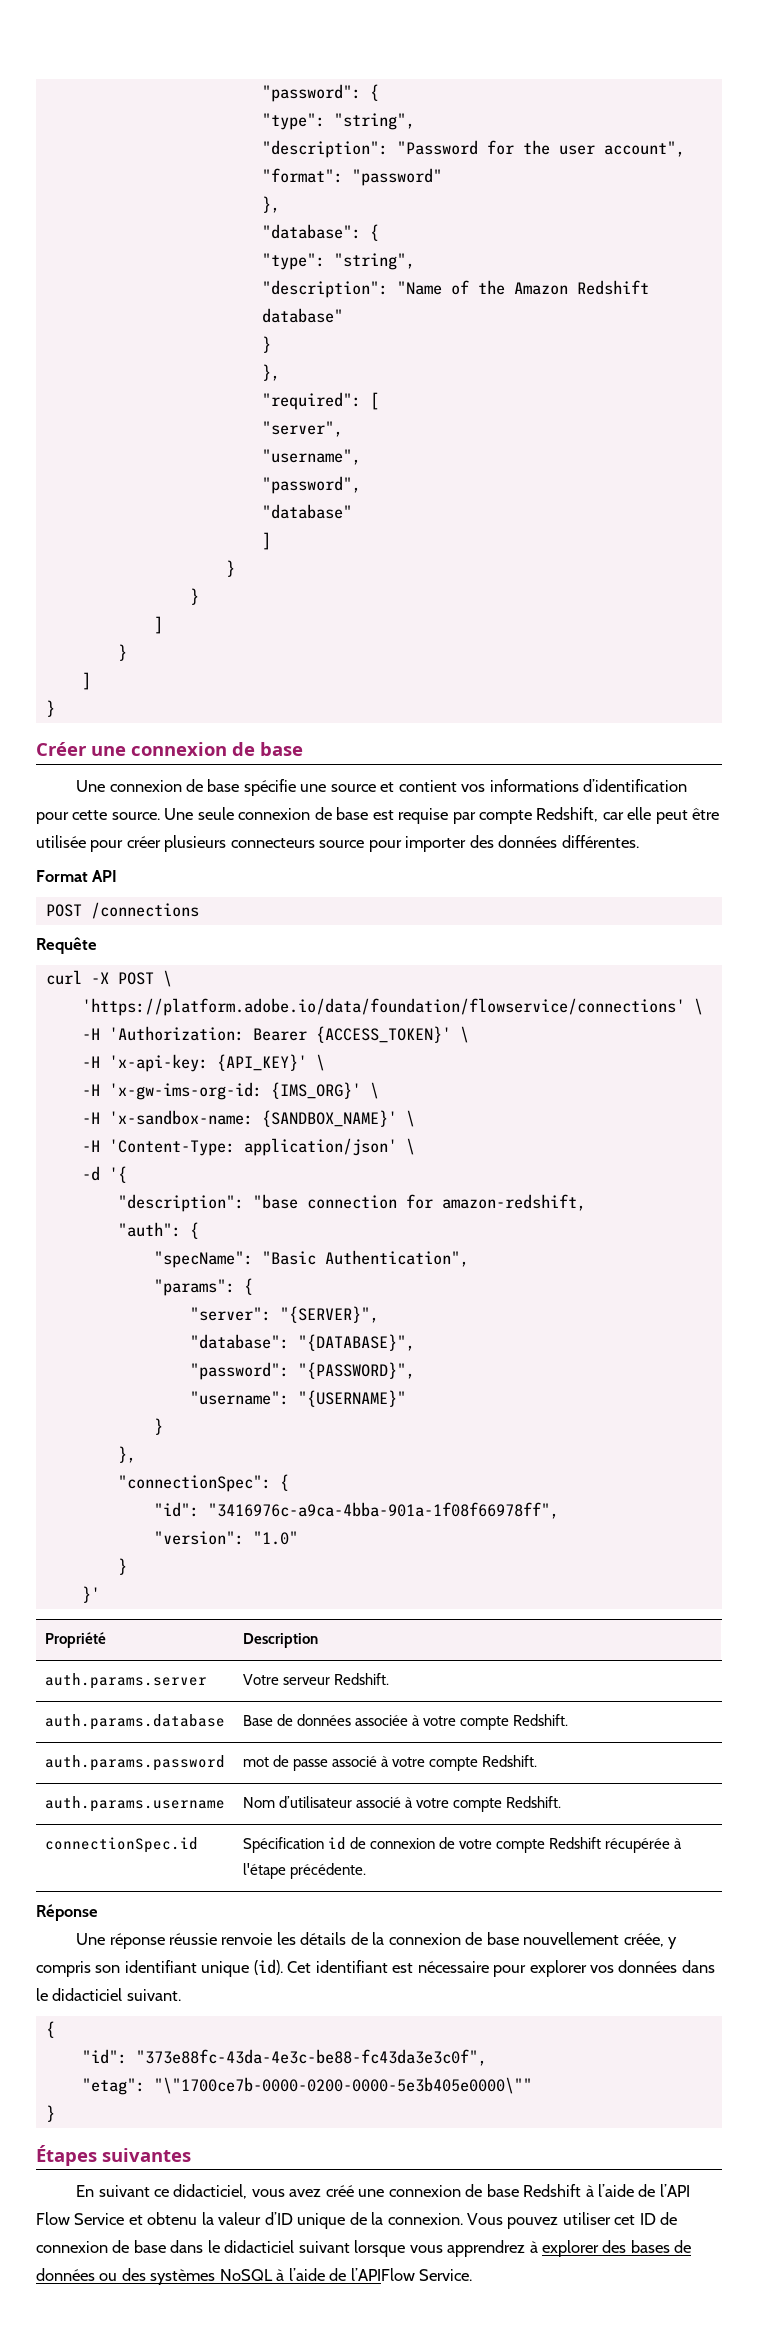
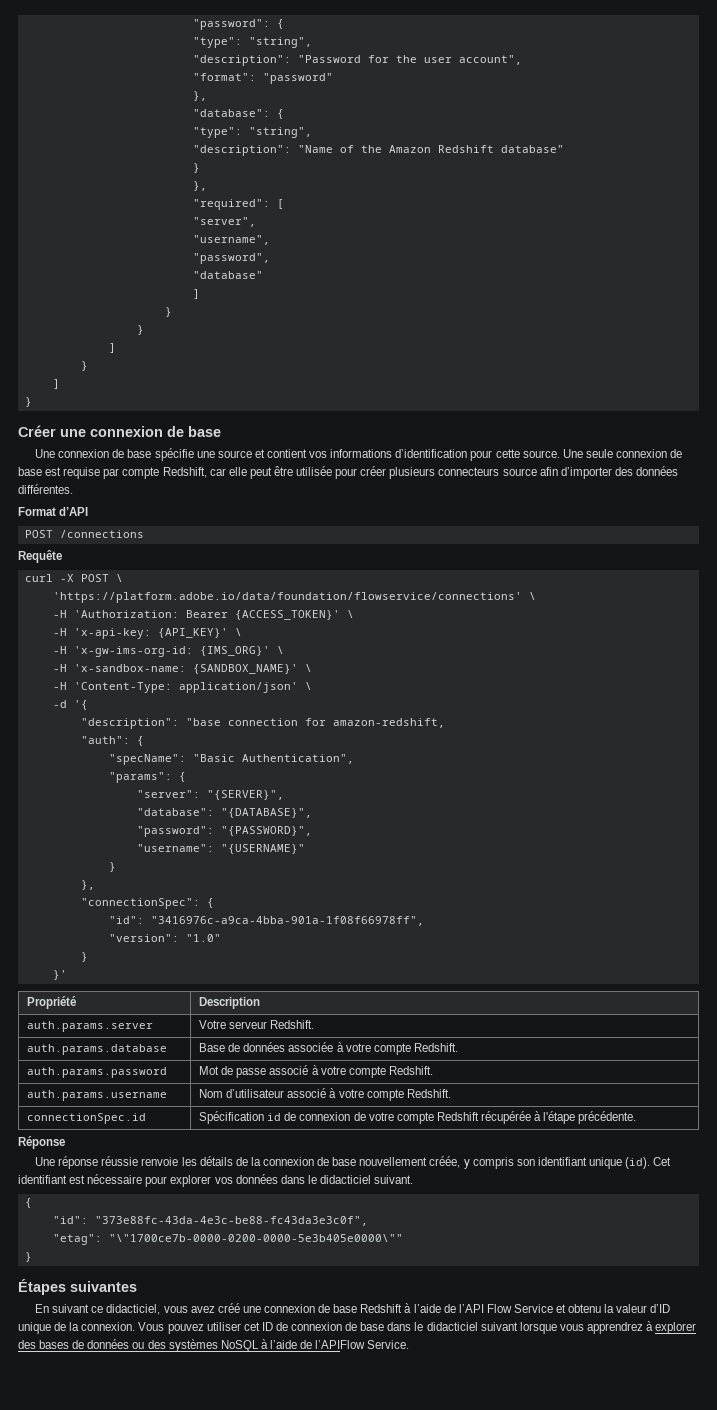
- Une seule connexion de base est requise par compte Redshift, car elle peut être utilisée pour créer plusieurs connecteurs source pour importer des données différentes.
+ Une seule connexion de base est requise par compte Redshift, car elle peut être utilisée pour créer plusieurs connecteurs source afin d’importer des données différentes.
- Format API
+ Format d’API
- auth.params.password | mot de passe associé à votre compte Redshift.
+ auth.params.password | Mot de passe associé à votre compte Redshift.

